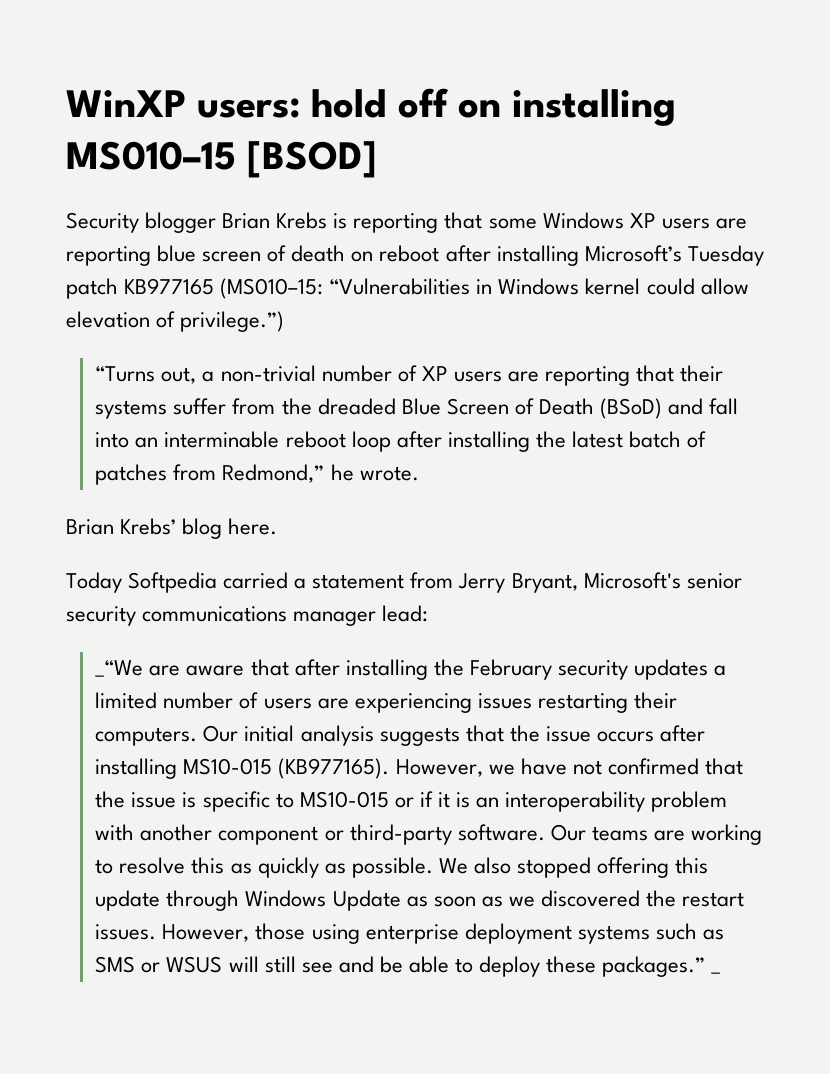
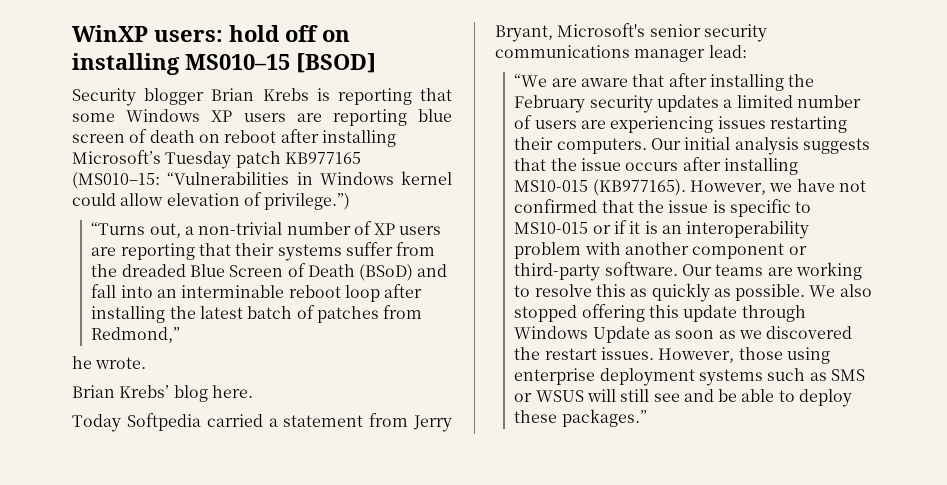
- “Turns out, a non-trivial number of XP users are reporting that their systems suffer from the dreaded Blue Screen of Death (BSoD) and fall into an interminable reboot loop after installing the latest batch of patches from Redmond,” he wrote.
+ “Turns out, a non-trivial number of XP users are reporting that their systems suffer from the dreaded Blue Screen of Death (BSoD) and fall into an interminable reboot loop after installing the latest batch of patches from Redmond,”
+ he wrote.
- _“We are aware that after installing the February security updates a limited number of users are experiencing issues restarting their computers.
+ “We are aware that after installing the February security updates a limited number of users are experiencing issues restarting their computers.
- _

